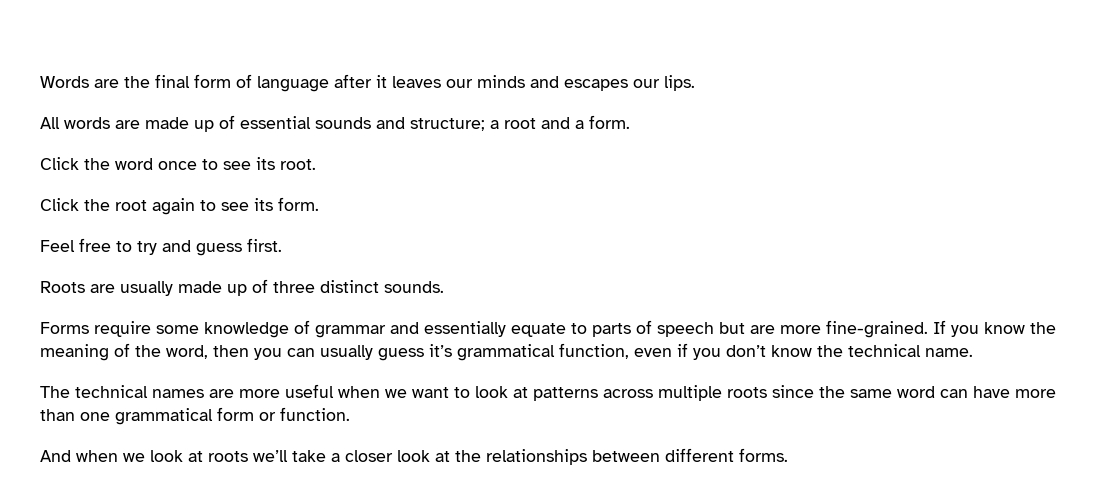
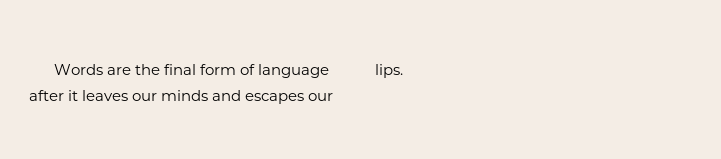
- All words are made up of essential sounds and structure; a root and a form.
- Click the word once to see its root.
- Click the root again to see its form.
- Feel free to try and guess first.
- Roots are usually made up of three distinct sounds.
- Forms require some knowledge of grammar and essentially equate to parts of speech but are more fine-grained. If you know the meaning of the word, then you can usually guess it’s grammatical function, even if you don’t know the technical name.
- The technical names are more useful when we want to look at patterns across multiple roots since the same word can have more than one grammatical form or function.
- And when we look at roots we’ll take a closer look at the relationships between different forms.

